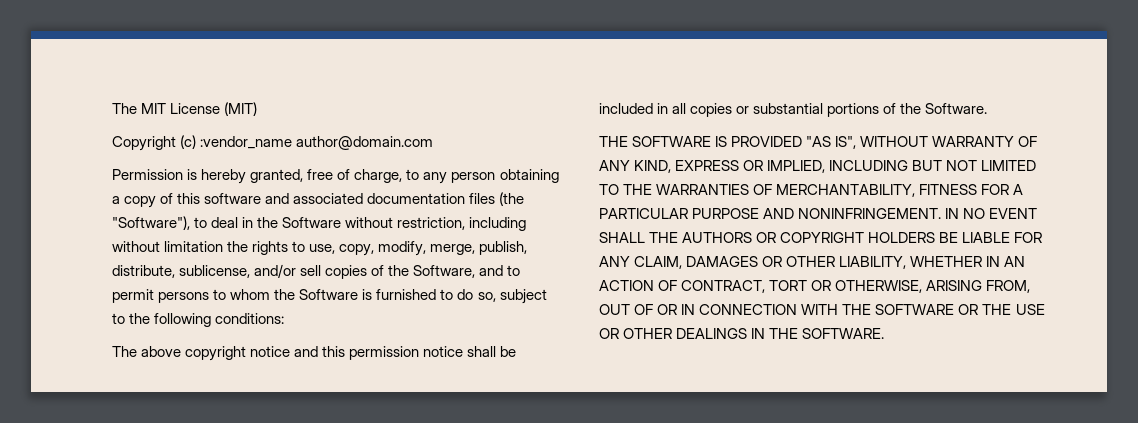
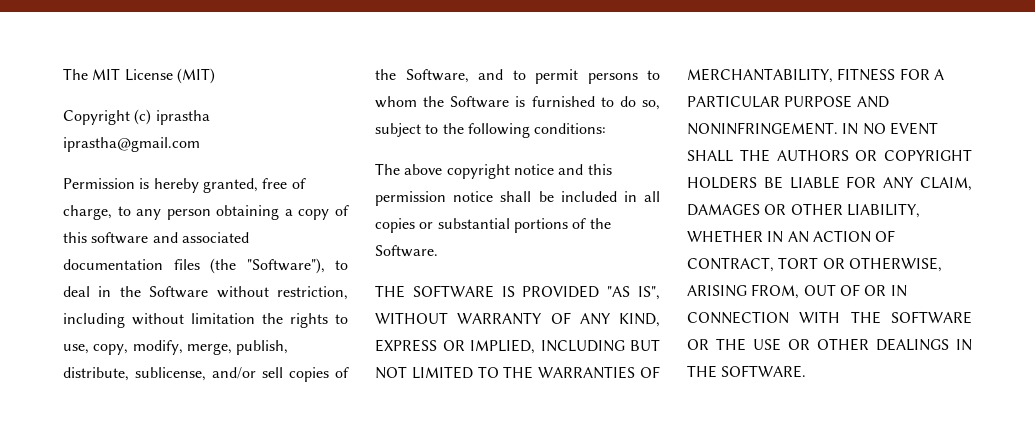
- Copyright (c) :vendor_name author@domain.com
+ Copyright (c) iprastha iprastha@gmail.com

